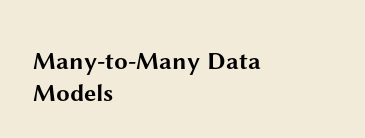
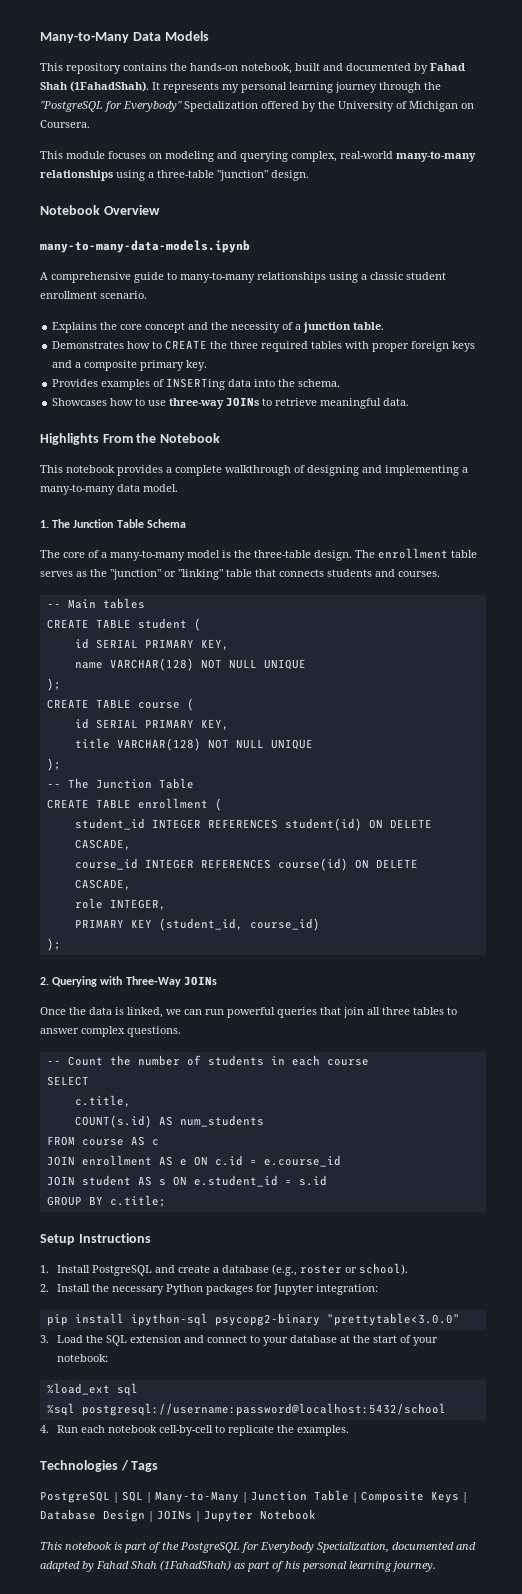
+ This repository contains the hands-on notebook, built and documented by Fahad Shah (1FahadShah). It represents my personal learning journey through the "PostgreSQL for Everybody" Specialization offered by the University of Michigan on Coursera.
+ This module focuses on modeling and querying complex, real-world many-to-many relationships using a three-table "junction" design.
+ Notebook Overview
+ many-to-many-data-models.ipynb
+ A comprehensive guide to many-to-many relationships using a classic student enrollment scenario.
+ Explains the core concept and the necessity of a junction table.
+ Demonstrates how to CREATE the three required tables with proper foreign keys and a composite primary key.
+ Provides examples of INSERTing data into the schema.
+ Showcases how to use three-way JOINs to retrieve meaningful data.
+ Highlights From the Notebook
+ This notebook provides a complete walkthrough of designing and implementing a many-to-many data model.
+ 1. The Junction Table Schema
+ The core of a many-to-many model is the three-table design. The enrollment table serves as the "junction" or "linking" table that connects students and courses.
+ -- Main tables
+ CREATE TABLE student (
+ id SERIAL PRIMARY KEY,
+ name VARCHAR(128) NOT NULL UNIQUE
+ );
+ CREATE TABLE course (
+ id SERIAL PRIMARY KEY,
+ title VARCHAR(128) NOT NULL UNIQUE
+ );
+ -- The Junction Table
+ CREATE TABLE enrollment (
+ student_id INTEGER REFERENCES student(id) ON DELETE CASCADE,
+ course_id INTEGER REFERENCES course(id) ON DELETE CASCADE,
+ role INTEGER,
+ PRIMARY KEY (student_id, course_id)
+ );
+ 2. Querying with Three-Way JOINs
+ Once the data is linked, we can run powerful queries that join all three tables to answer complex questions.
+ -- Count the number of students in each course
+ SELECT
+ c.title,
+ COUNT(s.id) AS num_students
+ FROM course AS c
+ JOIN enrollment AS e ON c.id = e.course_id
+ JOIN student AS s ON e.student_id = s.id
+ GROUP BY c.title;
+ Setup Instructions
+ 1. Install PostgreSQL and create a database (e.g., roster or school).
+ 2. Install the necessary Python packages for Jupyter integration:
+ pip install ipython-sql psycopg2-binary "prettytable<3.0.0"
+ 3. Load the SQL extension and connect to your database at the start of your notebook:
+ %load_ext sql
+ %sql postgresql://username:password@localhost:5432/school
+ 4. Run each notebook cell-by-cell to replicate the examples.
+ Technologies / Tags
+ PostgreSQL | SQL | Many-to-Many | Junction Table | Composite Keys | Database Design | JOINs | Jupyter Notebook
+ This notebook is part of the PostgreSQL for Everybody Specialization, documented and adapted by Fahad Shah (1FahadShah) as part of his personal learning journey.

